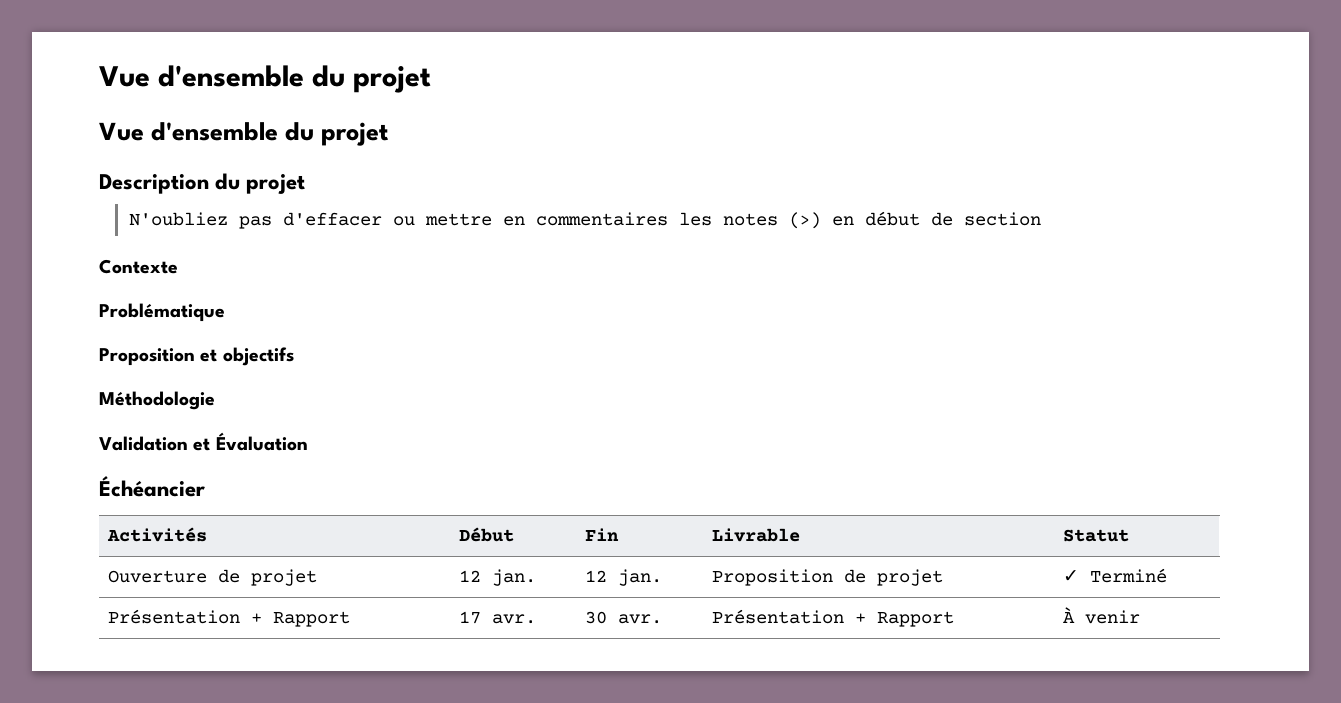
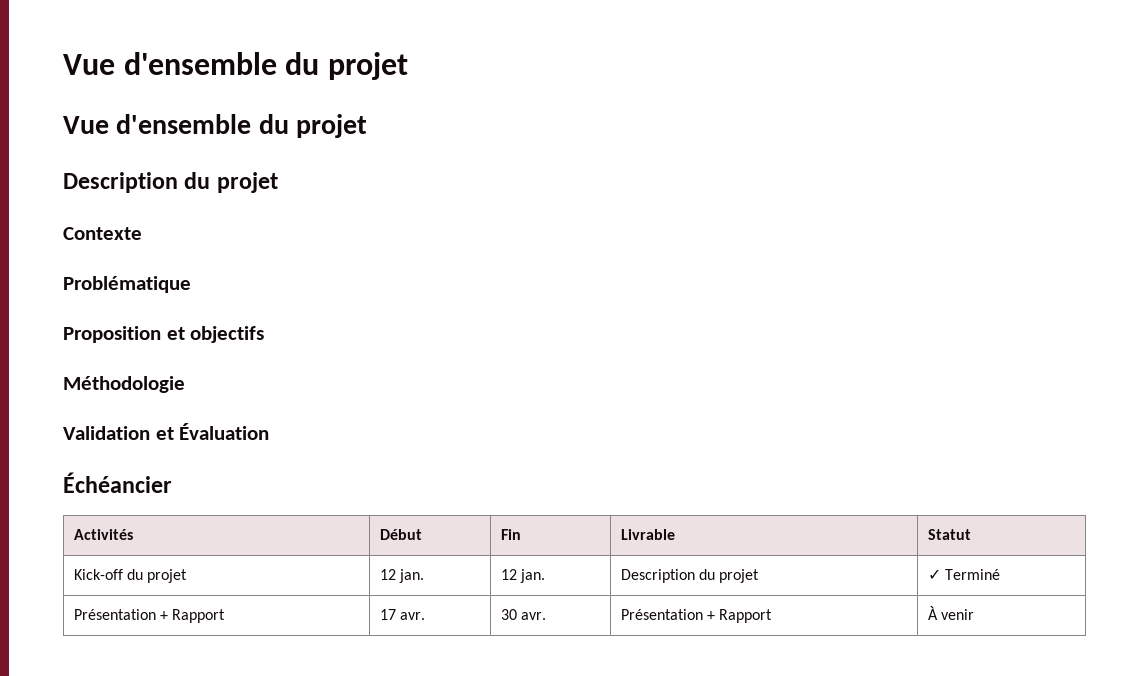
- N'oubliez pas d'effacer ou mettre en commentaires les notes (>) en début de section
- Ouverture de projet | 12 jan. | 12 jan. | Proposition de projet | ✓ Terminé
+ Kick-off du projet | 12 jan. | 12 jan. | Description du projet | ✓ Terminé

